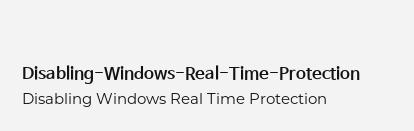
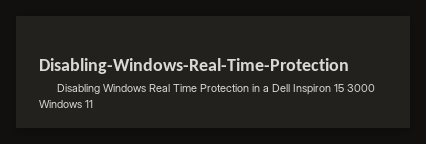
- Disabling Windows Real Time Protection
+ Disabling Windows Real Time Protection in a Dell Inspiron 15 3000 Windows 11

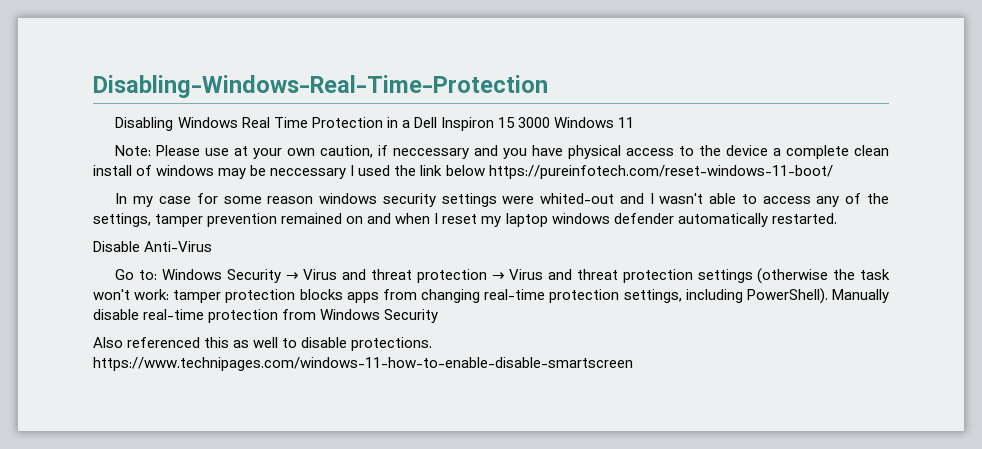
+ Note: Please use at your own caution, if neccessary and you have physical access to the device a complete clean install of windows may be neccessary I used the link below https://pureinfotech.com/reset-windows-11-boot/
+ In my case for some reason windows security settings were whited-out and I wasn't able to access any of the settings, tamper prevention remained on and when I reset my laptop windows defender automatically restarted.
+ Disable Anti-Virus
+ Go to: Windows Security → Virus and threat protection → Virus and threat protection settings (otherwise the task won't work: tamper protection blocks apps from changing real-time protection settings, including PowerShell). Manually disable real-time protection from Windows Security
+ Also referenced this as well to disable protections. https://www.technipages.com/windows-11-how-to-enable-disable-smartscreen

